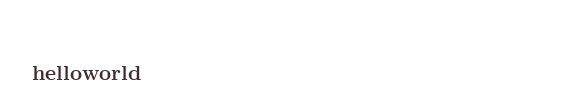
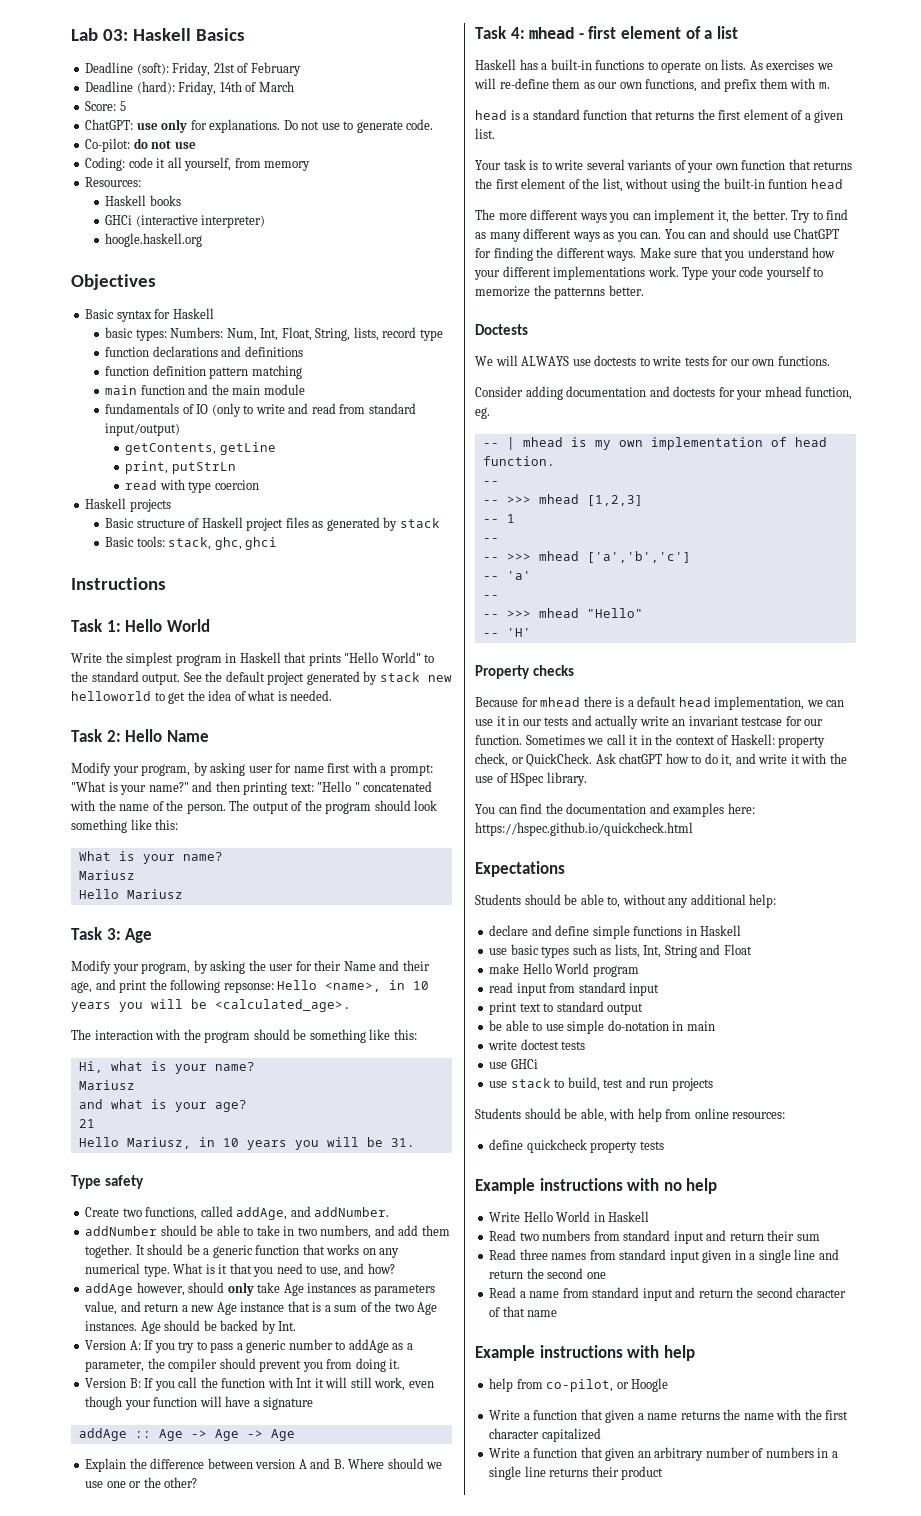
- helloworld
+ Lab 03: Haskell Basics
+ Deadline (soft): Friday, 21st of February
+ Deadline (hard): Friday, 14th of March
+ Score: 5
+ ChatGPT: use only for explanations. Do not use to generate code.
+ Co-pilot: do not use
+ Coding: code it all yourself, from memory
+ Resources:
+ Haskell books
+ GHCi (interactive interpreter)
+ hoogle.haskell.org
+ Objectives
+ Basic syntax for Haskell
+ basic types: Numbers: Num, Int, Float, String, lists, record type
+ function declarations and definitions
+ function definition pattern matching
+ main function and the main module
+ fundamentals of IO (only to write and read from standard input/output)
+ getContents, getLine
+ print, putStrLn
+ read with type coercion
+ Haskell projects
+ Basic structure of Haskell project files as generated by stack
+ Basic tools: stack, ghc, ghci
+ Instructions
+ Task 1: Hello World
+ Write the simplest program in Haskell that prints "Hello World" to the standard output. See the default project generated by stack new helloworld to get the idea of what is needed.
+ Task 2: Hello Name
+ Modify your program, by asking user for name first with a prompt: "What is your name?" and then printing text: "Hello " concatenated with the name of the person. The output of the program should look something like this:
+ What is your name?
+ Mariusz
+ Hello Mariusz
+ Task 3: Age
+ Modify your program, by asking the user for their Name and their age, and print the following repsonse: Hello <name>, in 10 years you will be <calculated_age>.
+ The interaction with the program should be something like this:
+ Hi, what is your name?
+ Mariusz
+ and what is your age?
+ 21
+ Hello Mariusz, in 10 years you will be 31.
+ Type safety
+ Create two functions, called addAge, and addNumber.
+ addNumber should be able to take in two numbers, and add them together. It should be a generic function that works on any numerical type. What is it that you need to use, and how?
+ addAge however, should only take Age instances as parameters value, and return a new Age instance that is a sum of the two Age instances. Age should be backed by Int.
+ Version A: If you try to pass a generic number to addAge as a parameter, the compiler should prevent you from doing it.
+ Version B: If you call the function with Int it will still work, even though your function will have a signature
+ addAge :: Age -> Age -> Age
+ Explain the difference between version A and B. Where should we use one or the other?
+ Task 4: mhead - first element of a list
+ Haskell has a built-in functions to operate on lists. As exercises we will re-define them as our own functions, and prefix them with m.
+ head is a standard function that returns the first element of a given list.
+ Your task is to write several variants of your own function that returns the first element of the list, without using the built-in funtion head
+ The more different ways you can implement it, the better. Try to find as many different ways as you can. You can and should use ChatGPT for finding the different ways. Make sure that you understand how your different implementations work. Type your code yourself to memorize the patternns better.
+ Doctests
+ We will ALWAYS use doctests to write tests for our own functions.
+ Consider adding documentation and doctests for your mhead function, eg.
+ -- | mhead is my own implementation of head function.
+ --
+ -- >>> mhead [1,2,3]
+ -- 1
+ --
+ -- >>> mhead ['a','b','c']
+ -- 'a'
+ --
+ -- >>> mhead "Hello"
+ -- 'H'
+ Property checks
+ Because for mhead there is a default head implementation, we can use it in our tests and actually write an invariant testcase for our function. Sometimes we call it in the context of Haskell: property check, or QuickCheck. Ask chatGPT how to do it, and write it with the use of HSpec library.
+ You can find the documentation and examples here: https://hspec.github.io/quickcheck.html
+ Expectations
+ Students should be able to, without any additional help:
+ declare and define simple functions in Haskell
+ use basic types such as lists, Int, String and Float
+ make Hello World program
+ read input from standard input
+ print text to standard output
+ be able to use simple do-notation in main
+ write doctest tests
+ use GHCi
+ use stack to build, test and run projects
+ Students should be able, with help from online resources:
+ define quickcheck property tests
+ Example instructions with no help
+ Write Hello World in Haskell
+ Read two numbers from standard input and return their sum
+ Read three names from standard input given in a single line and return the second one
+ Read a name from standard input and return the second character of that name
+ Example instructions with help
+ help from co-pilot, or Hoogle
+ Write a function that given a name returns the name with the first character capitalized
+ Write a function that given an arbitrary number of numbers in a single line returns their product

